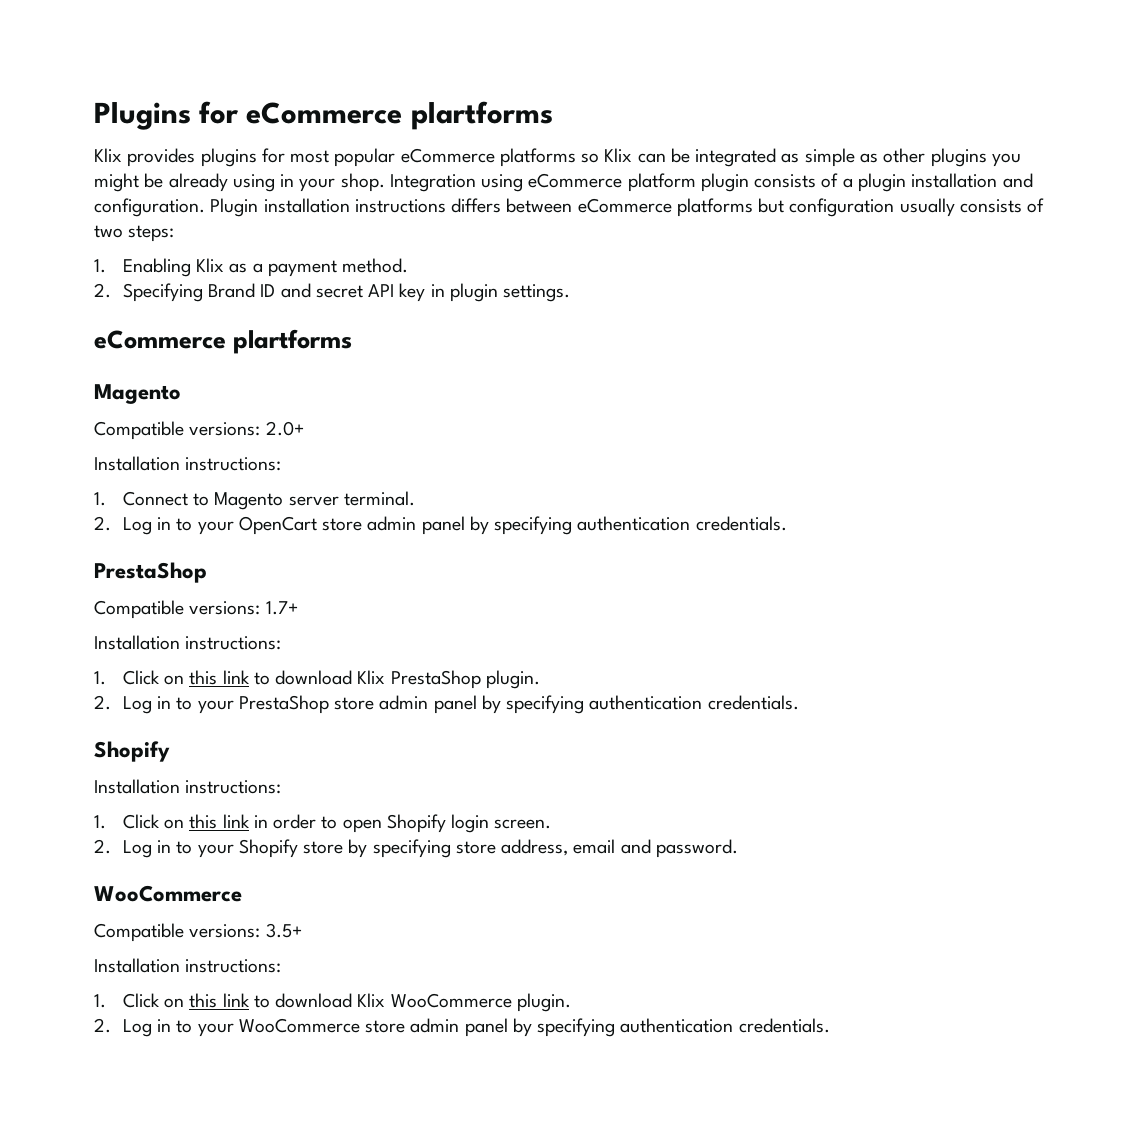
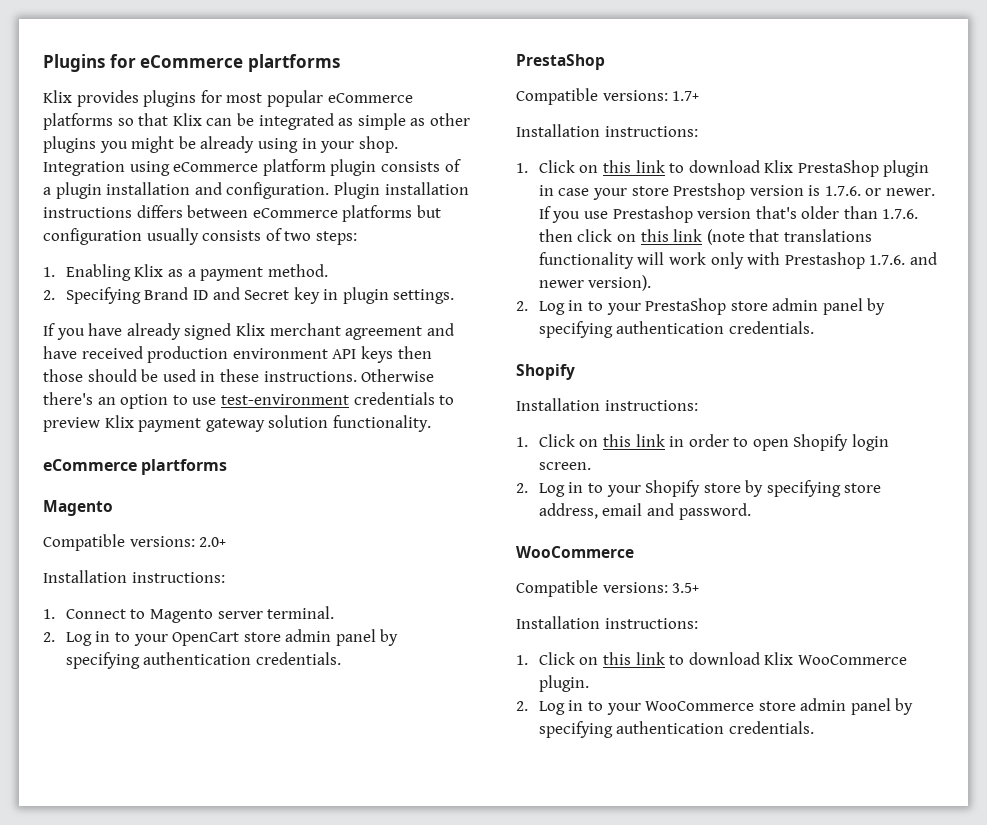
- Klix provides plugins for most popular eCommerce platforms so Klix can be integrated as simple as other plugins you might be already using in your shop.
+ Klix provides plugins for most popular eCommerce platforms so that Klix can be integrated as simple as other plugins you might be already using in your shop.
- 2. Specifying Brand ID and secret API key in plugin settings.
+ 2. Specifying Brand ID and Secret key in plugin settings.
+ If you have already signed Klix merchant agreement and have received production environment API keys then those should be used in these instructions. Otherwise there's an option to use test-environment credentials to preview Klix payment gateway solution functionality.
- 1. Click on this link to download Klix PrestaShop plugin.
+ 1. Click on this link to download Klix PrestaShop plugin in case your store Prestshop version is 1.7.6. or newer. If you use Prestashop version that's older than 1.7.6. then click on this link (note that translations functionality will work only with Prestashop 1.7.6. and newer version).

